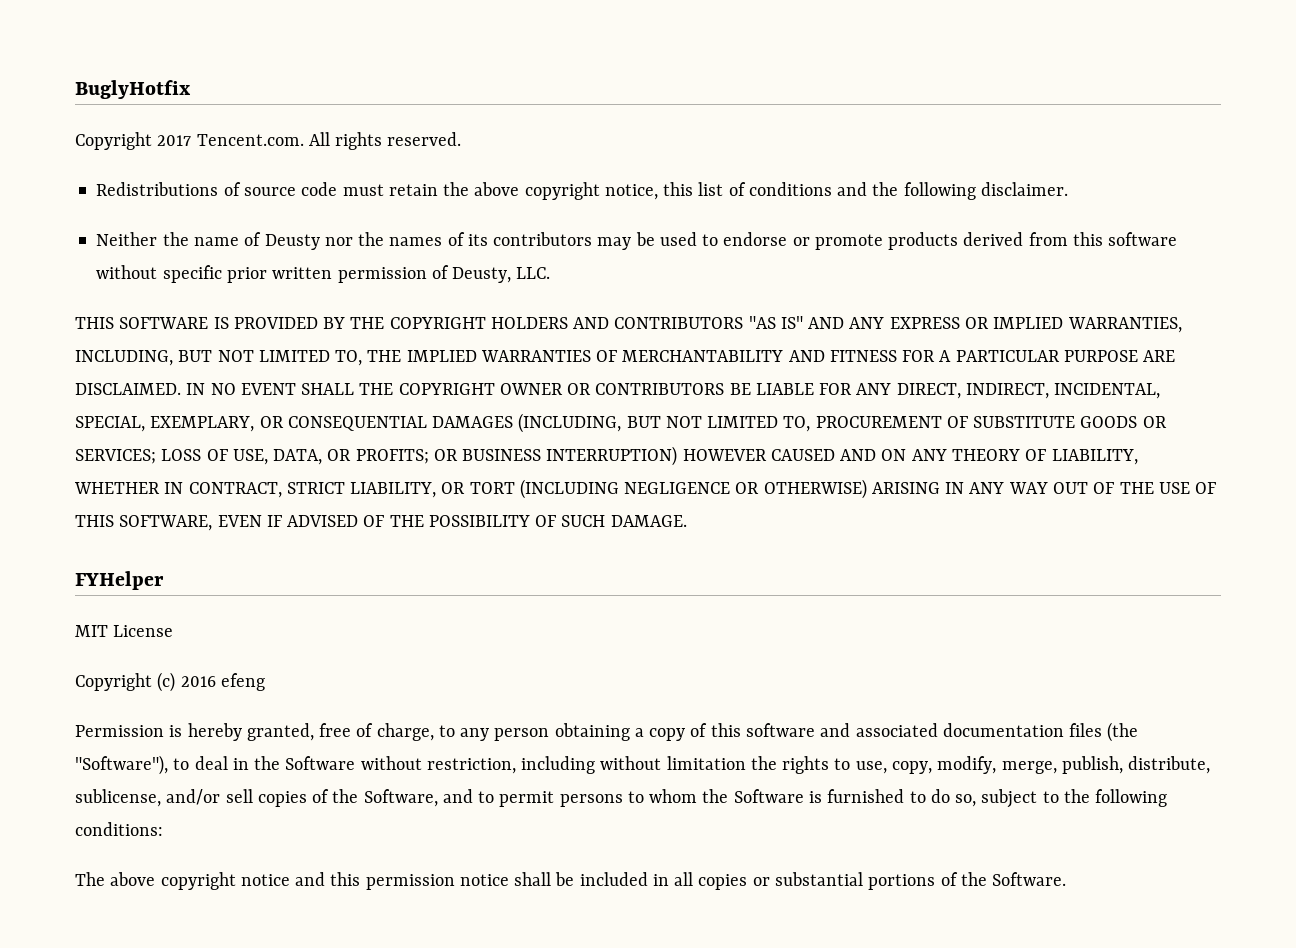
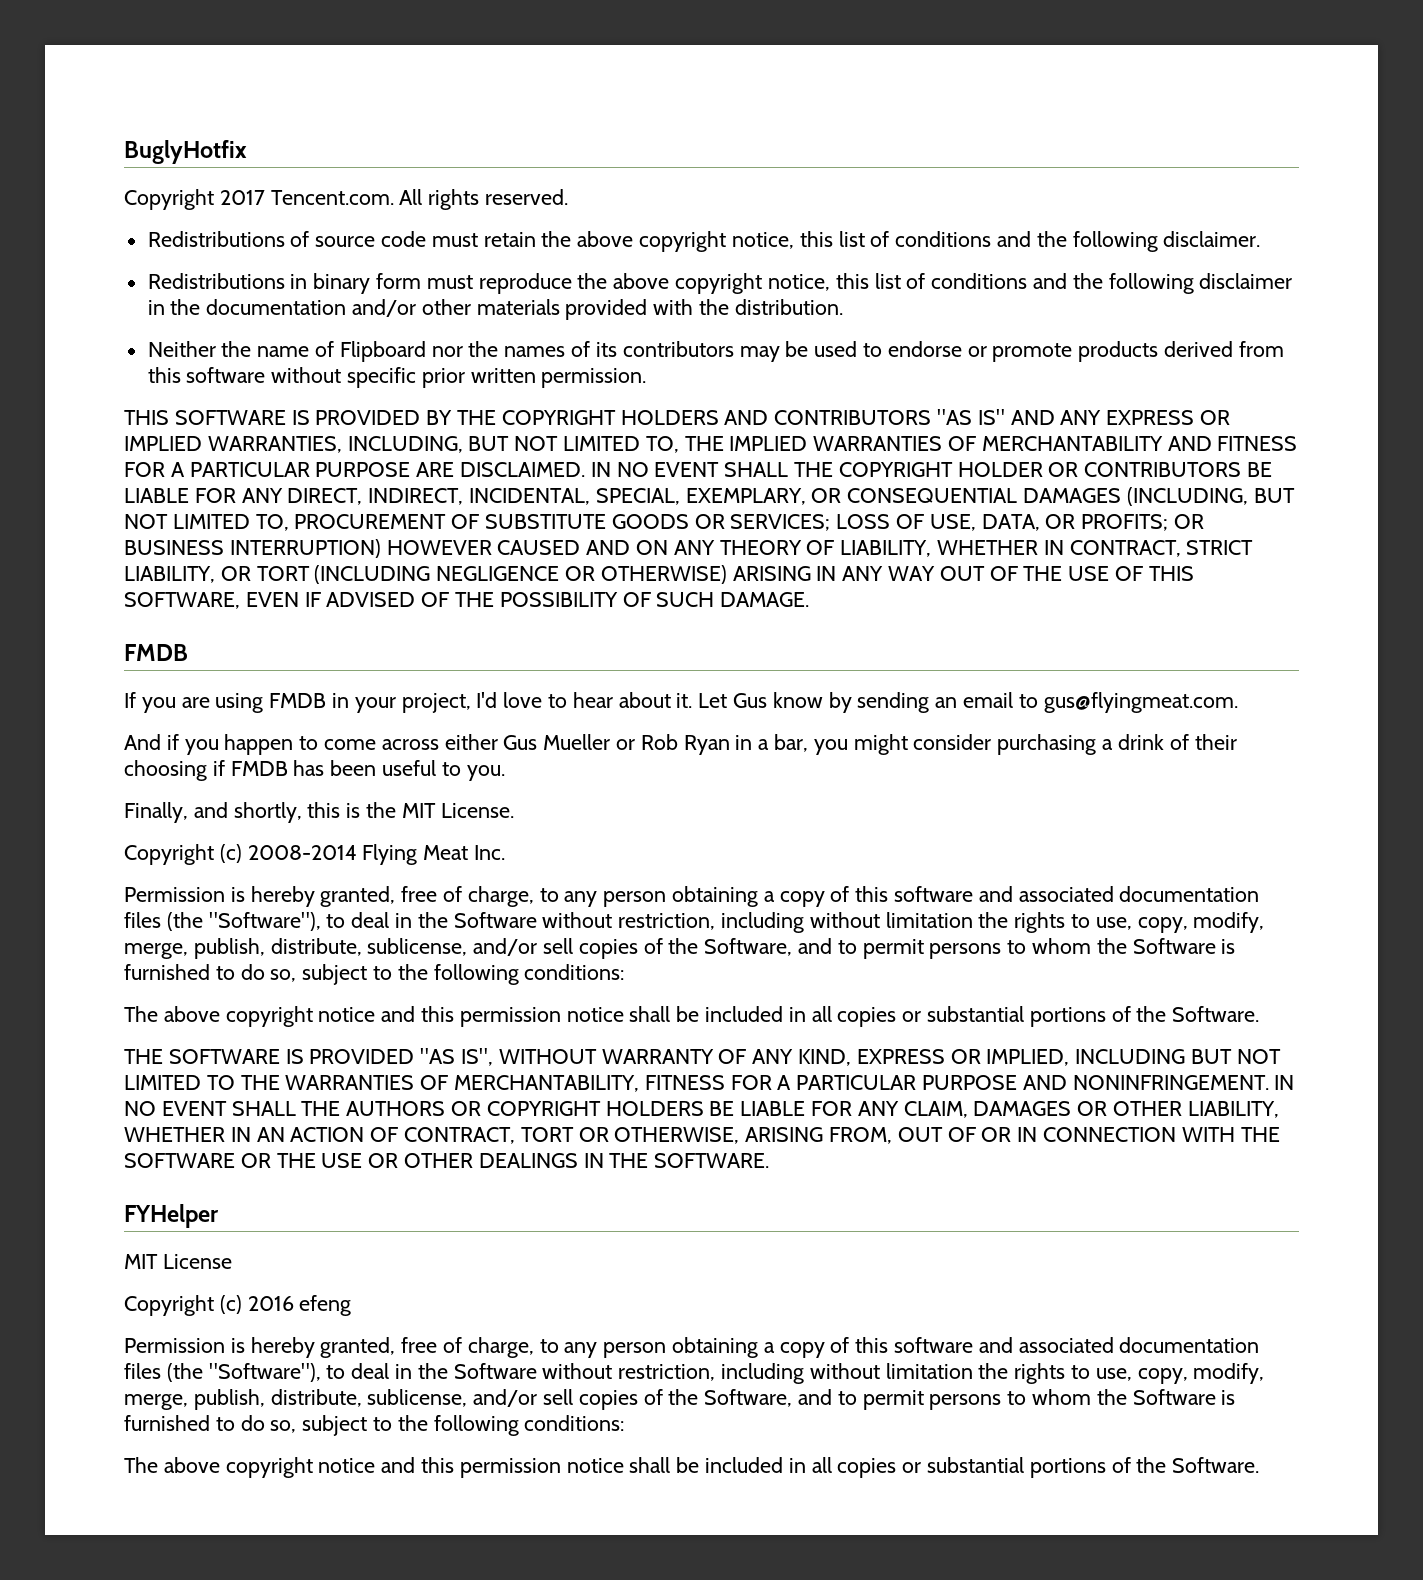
+ Redistributions in binary form must reproduce the above copyright notice, this list of conditions and the following disclaimer in the documentation and/or other materials provided with the distribution.
- Neither the name of Deusty nor the names of its contributors may be used to endorse or promote products derived from this software without specific prior written permission of Deusty, LLC.
+ Neither the name of Flipboard nor the names of its contributors may be used to endorse or promote products derived from this software without specific prior written permission.
- IN NO EVENT SHALL THE COPYRIGHT OWNER OR CONTRIBUTORS BE LIABLE FOR ANY DIRECT, INDIRECT, INCIDENTAL, SPECIAL, EXEMPLARY, OR CONSEQUENTIAL DAMAGES (INCLUDING, BUT NOT LIMITED TO, PROCUREMENT OF SUBSTITUTE GOODS OR SERVICES;
+ IN NO EVENT SHALL THE COPYRIGHT HOLDER OR CONTRIBUTORS BE LIABLE FOR ANY DIRECT, INDIRECT, INCIDENTAL, SPECIAL, EXEMPLARY, OR CONSEQUENTIAL DAMAGES (INCLUDING, BUT NOT LIMITED TO, PROCUREMENT OF SUBSTITUTE GOODS OR SERVICES;
  OR BUSINESS INTERRUPTION) HOWEVER CAUSED AND ON ANY THEORY OF LIABILITY, WHETHER IN CONTRACT, STRICT LIABILITY, OR TORT (INCLUDING NEGLIGENCE OR OTHERWISE) ARISING IN ANY WAY OUT OF THE USE OF THIS SOFTWARE, EVEN IF ADVISED OF THE POSSIBILITY OF SUCH DAMAGE.
+ FMDB
+ If you are using FMDB in your project, I'd love to hear about it. Let Gus know by sending an email to gus@flyingmeat.com.
+ And if you happen to come across either Gus Mueller or Rob Ryan in a bar, you might consider purchasing a drink of their choosing if FMDB has been useful to you.
+ Finally, and shortly, this is the MIT License.
+ Copyright (c) 2008-2014 Flying Meat Inc.
+ Permission is hereby granted, free of charge, to any person obtaining a copy of this software and associated documentation files (the "Software"), to deal in the Software without restriction, including without limitation the rights to use, copy, modify, merge, publish, distribute, sublicense, and/or sell copies of the Software, and to permit persons to whom the Software is furnished to do so, subject to the following conditions:
+ The above copyright notice and this permission notice shall be included in all copies or substantial portions of the Software.
+ THE SOFTWARE IS PROVIDED "AS IS", WITHOUT WARRANTY OF ANY KIND, EXPRESS OR IMPLIED, INCLUDING BUT NOT LIMITED TO THE WARRANTIES OF MERCHANTABILITY, FITNESS FOR A PARTICULAR PURPOSE AND NONINFRINGEMENT. IN NO EVENT SHALL THE AUTHORS OR COPYRIGHT HOLDERS BE LIABLE FOR ANY CLAIM, DAMAGES OR OTHER LIABILITY, WHETHER IN AN ACTION OF CONTRACT, TORT OR OTHERWISE, ARISING FROM, OUT OF OR IN CONNECTION WITH THE SOFTWARE OR THE USE OR OTHER DEALINGS IN THE SOFTWARE.

